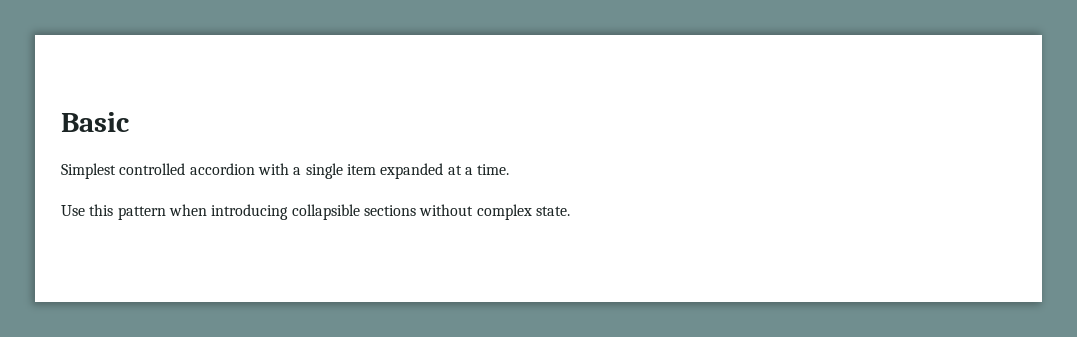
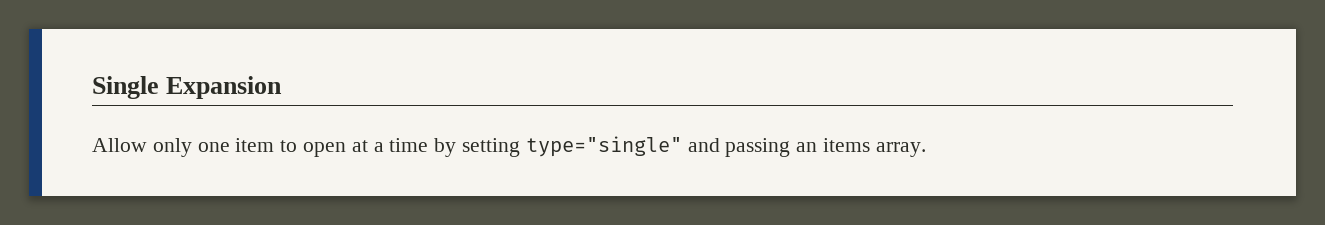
- Basic
- Simplest controlled accordion with a single item expanded at a time.
- Use this pattern when introducing collapsible sections without complex state.
+ Single Expansion
+ Allow only one item to open at a time by setting type="single" and passing an items array.

